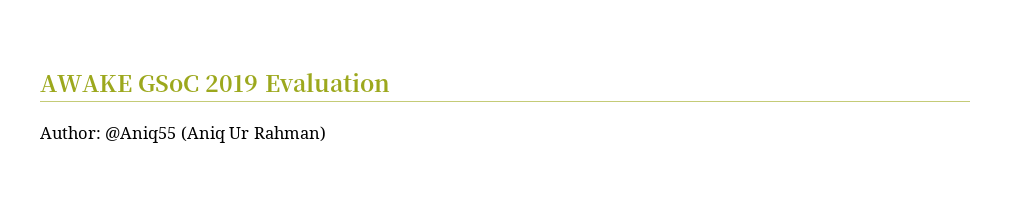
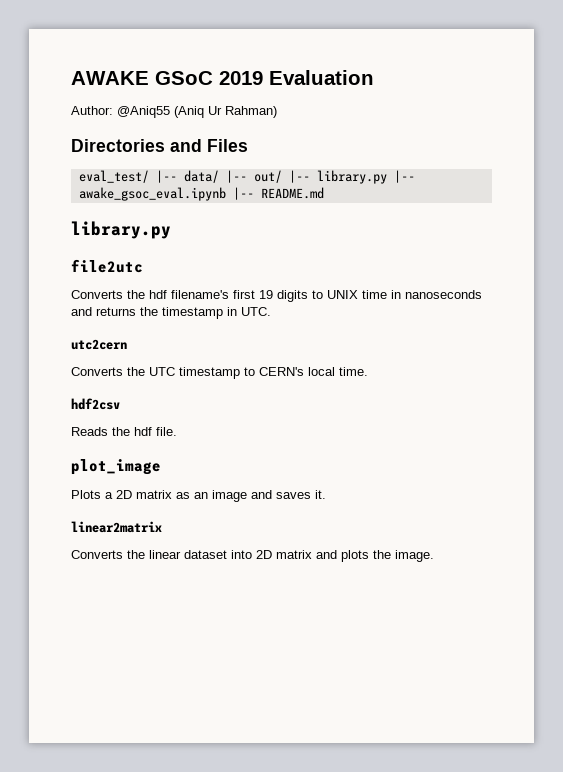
+ Directories and Files
+ eval_test/ |-- data/ |-- out/ |-- library.py |-- awake_gsoc_eval.ipynb |-- README.md
+ library.py
+ file2utc
+ Converts the hdf filename's first 19 digits to UNIX time in nanoseconds and returns the timestamp in UTC.
+ utc2cern
+ Converts the UTC timestamp to CERN's local time.
+ hdf2csv
+ Reads the hdf file.
+ plot_image
+ Plots a 2D matrix as an image and saves it.
+ linear2matrix
+ Converts the linear dataset into 2D matrix and plots the image.

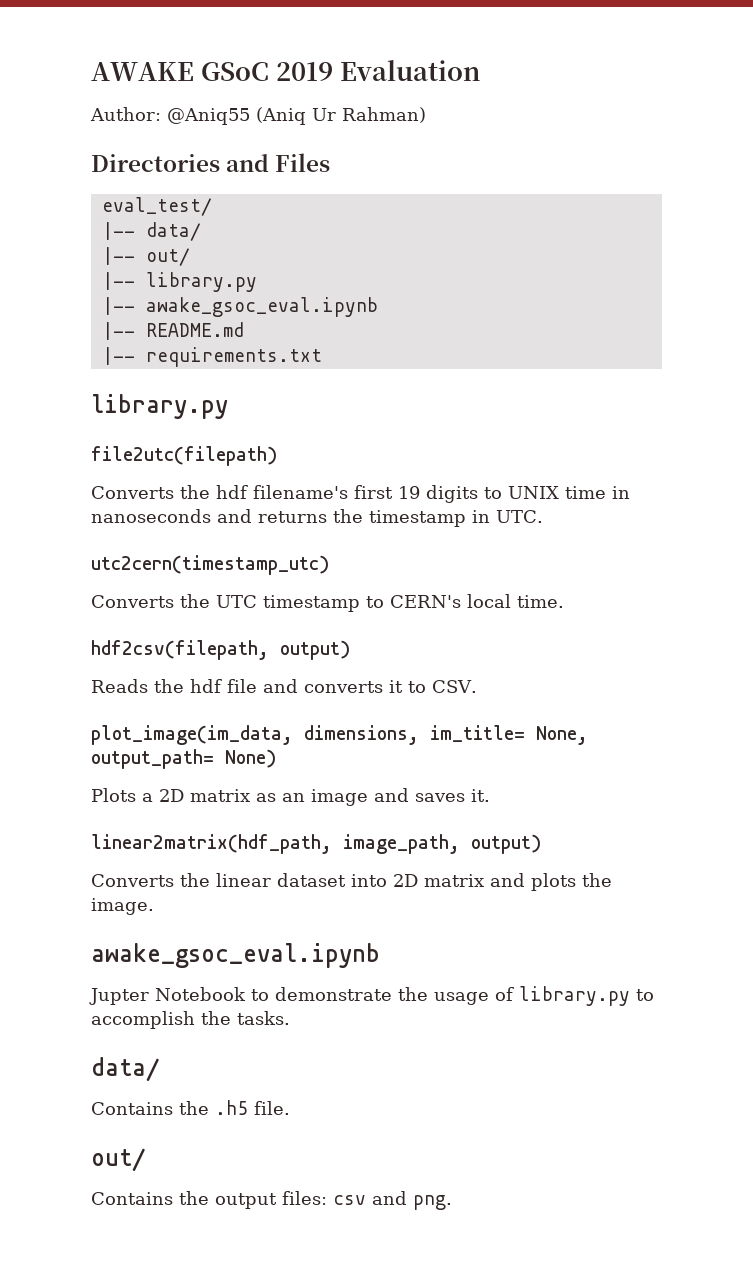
- eval_test/ |-- data/ |-- out/ |-- library.py |-- awake_gsoc_eval.ipynb |-- README.md
+ eval_test/
+ |-- data/
+ |-- out/
+ |-- library.py
+ |-- awake_gsoc_eval.ipynb
+ |-- README.md
+ |-- requirements.txt
  library.py
- file2utc
+ file2utc(filepath)
- utc2cern
+ utc2cern(timestamp_utc)
- hdf2csv
+ hdf2csv(filepath, output)
- Reads the hdf file.
- plot_image
+ Reads the hdf file and converts it to CSV.
+ plot_image(im_data, dimensions, im_title= None, output_path= None)
- linear2matrix
+ linear2matrix(hdf_path, image_path, output)
  Converts the linear dataset into 2D matrix and plots the image.
+ awake_gsoc_eval.ipynb
+ Jupter Notebook to demonstrate the usage of library.py to accomplish the tasks.
+ data/
+ Contains the .h5 file.
+ out/
+ Contains the output files: csv and png.

